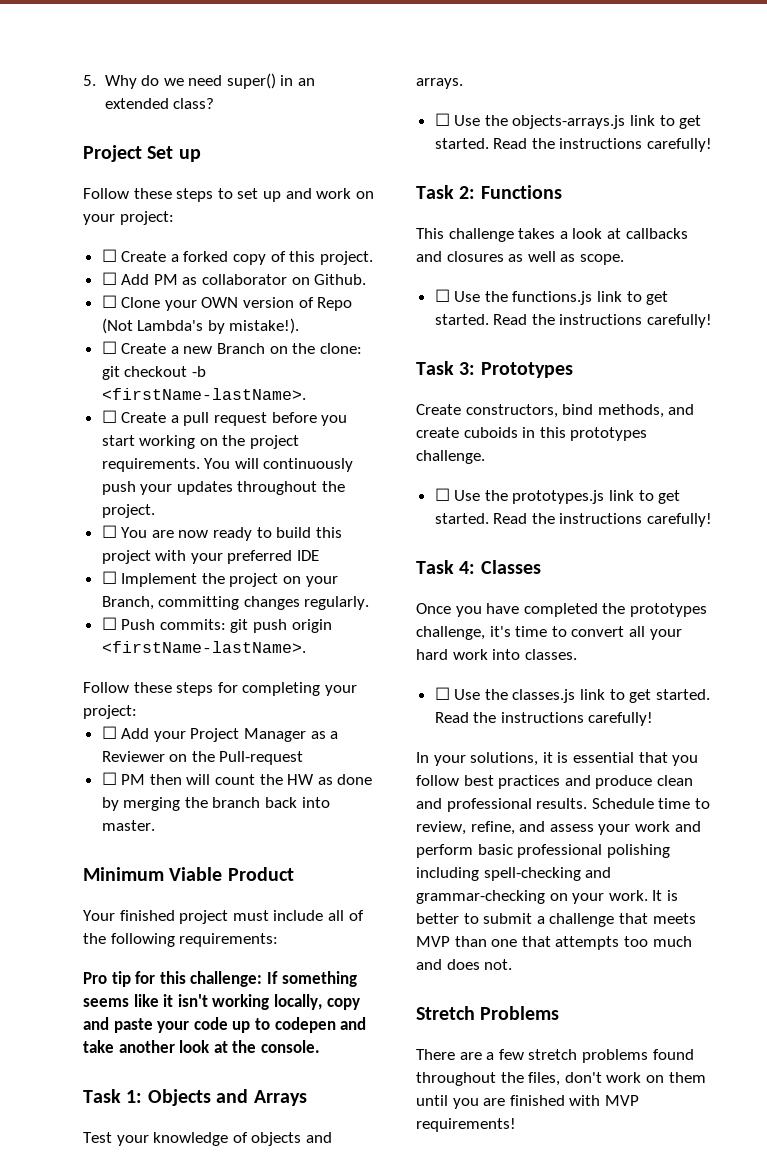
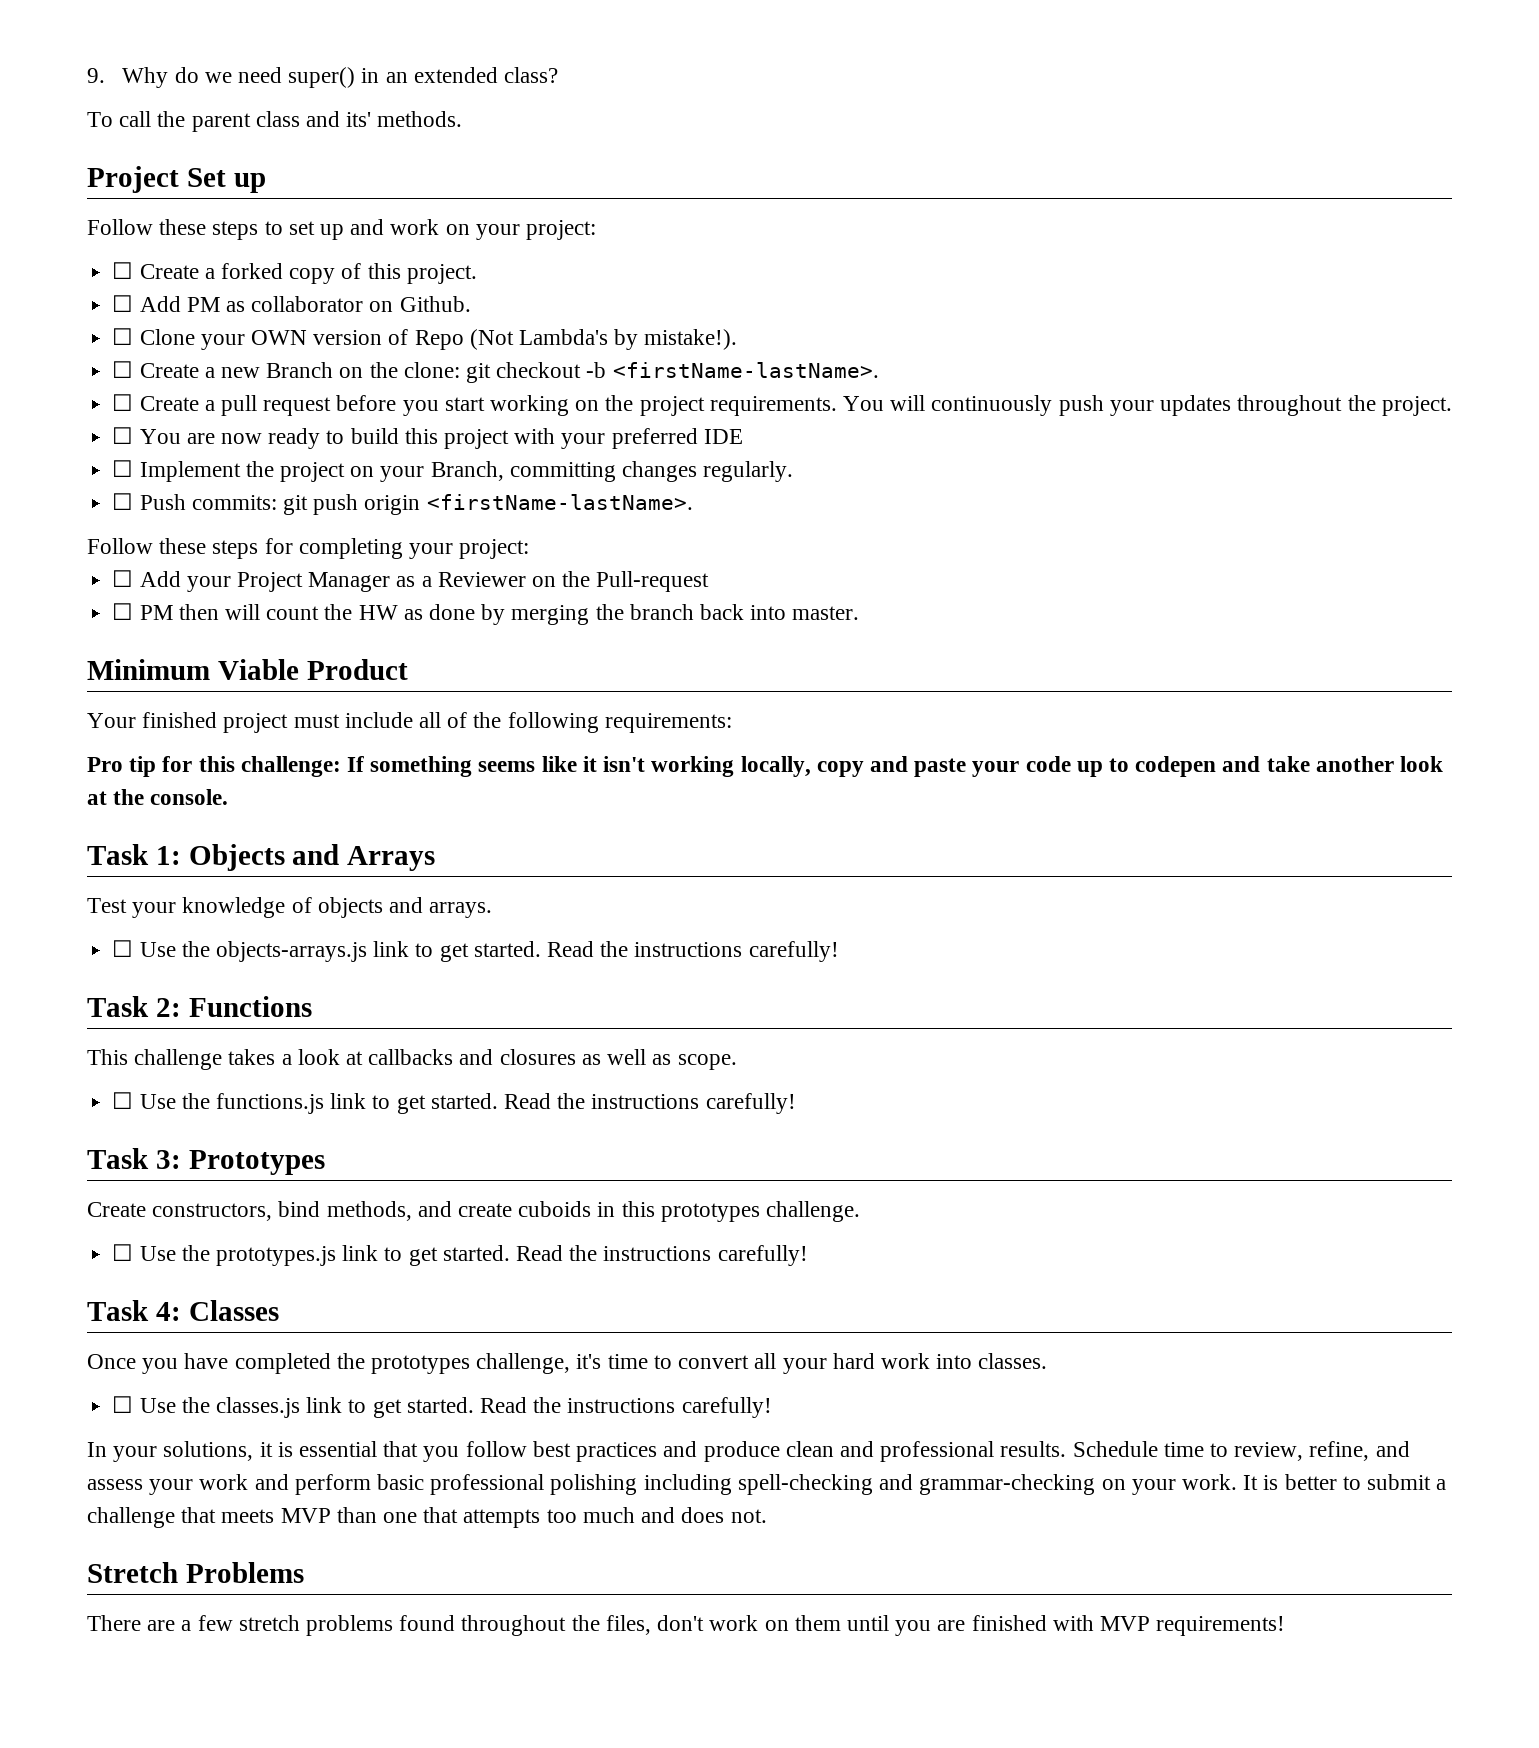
- 5. Why do we need super() in an extended class?
+ 9. Why do we need super() in an extended class?
+ To call the parent class and its' methods.

